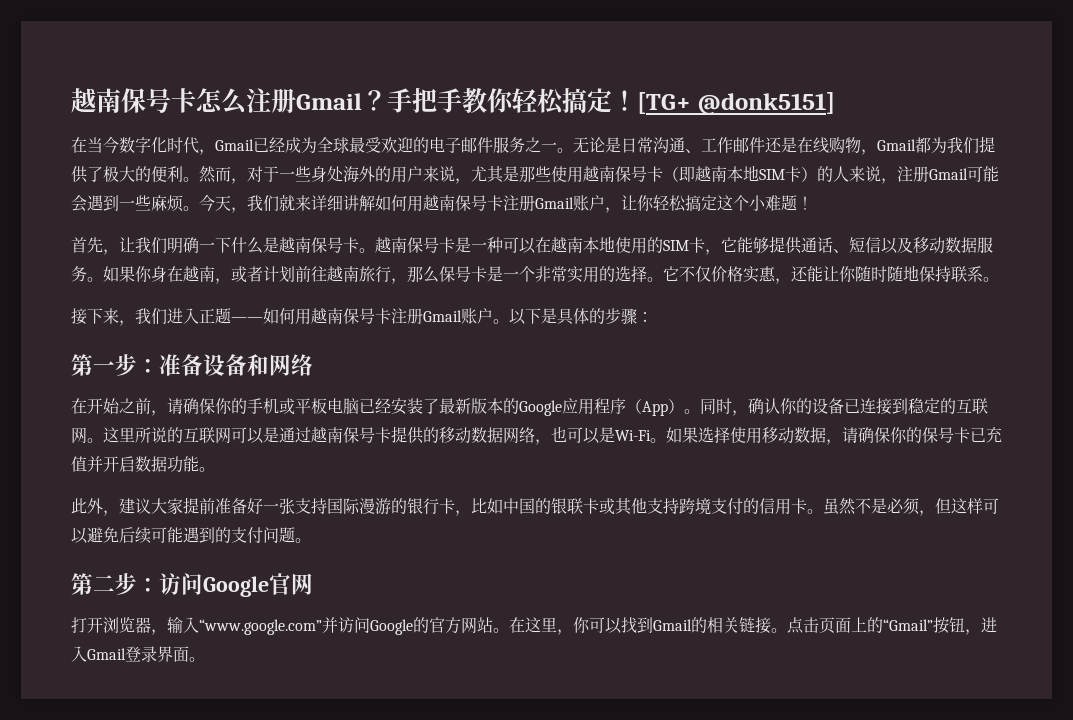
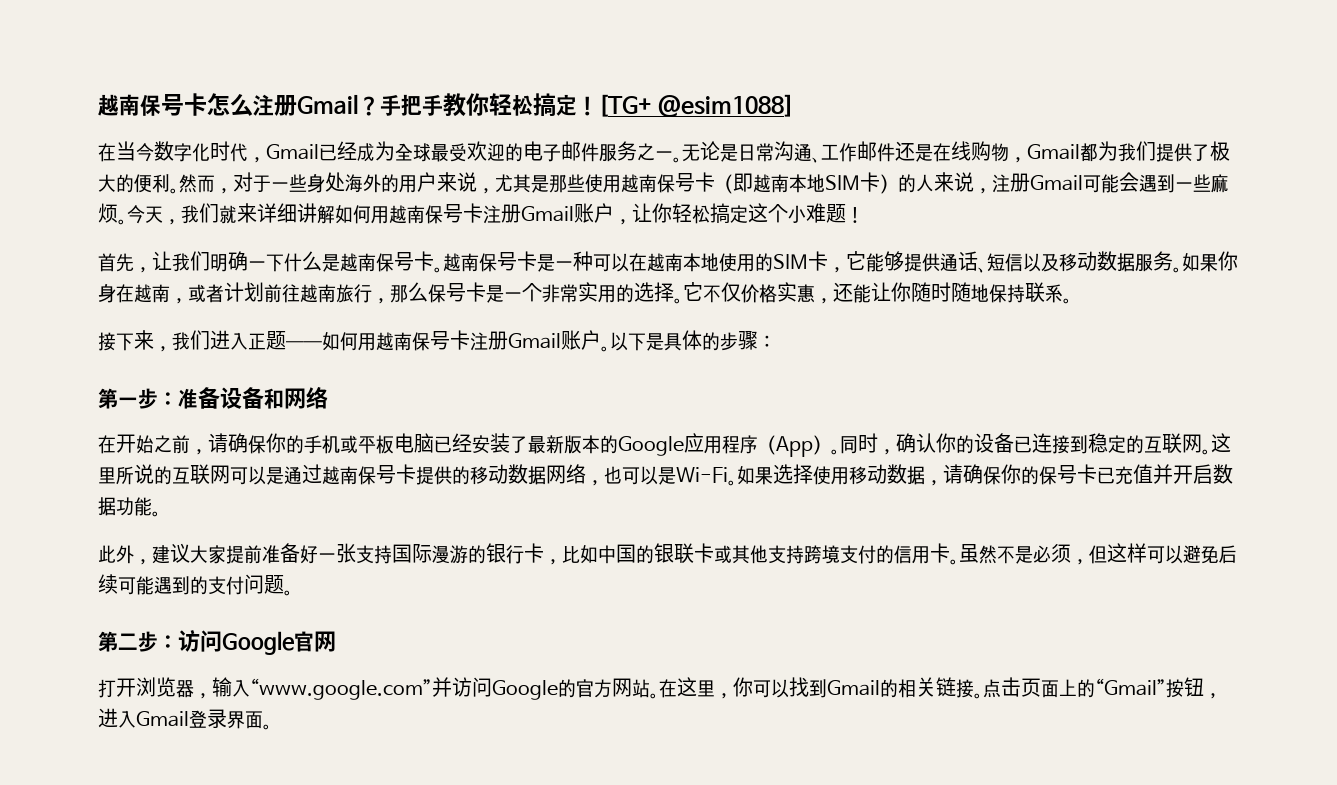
- [TG+ @donk5151]
+ [TG+ @esim1088]

